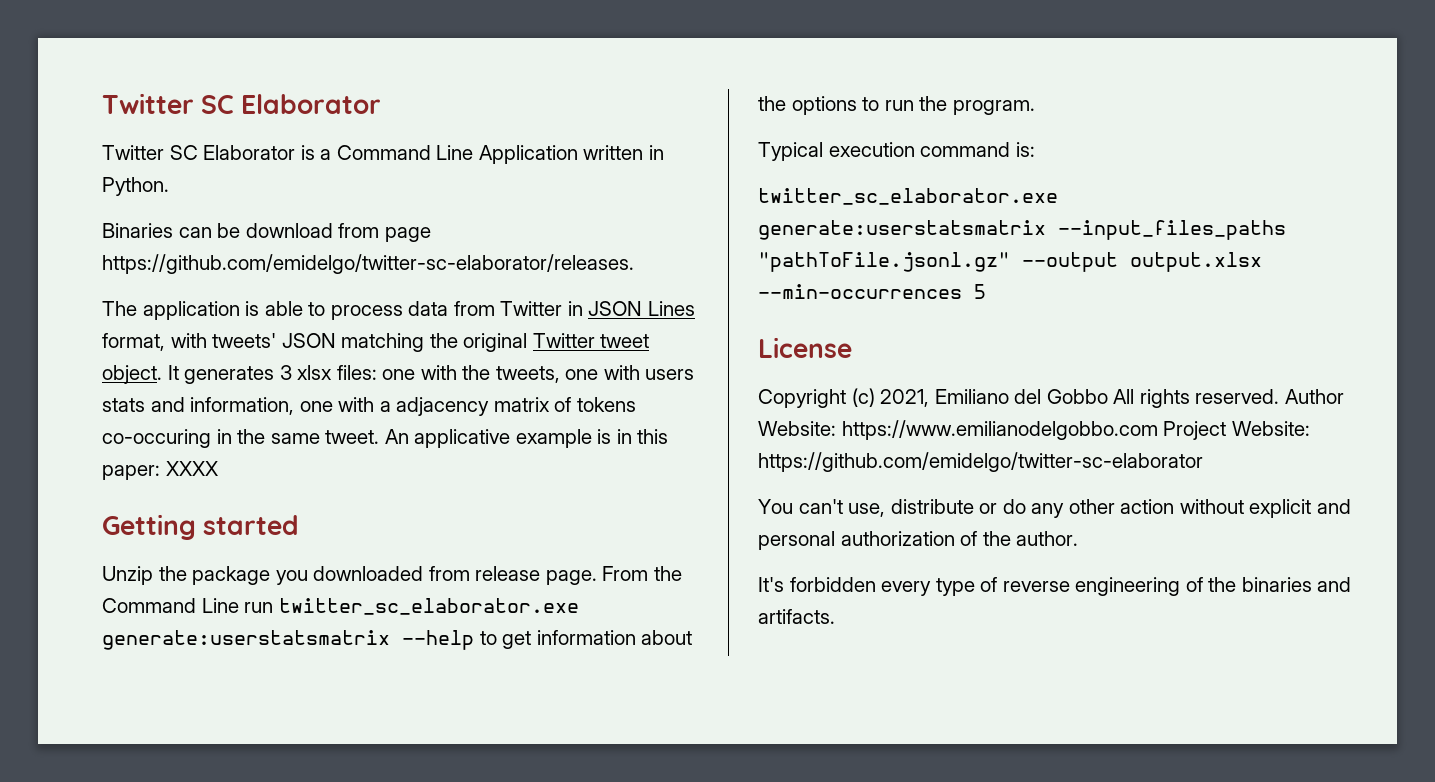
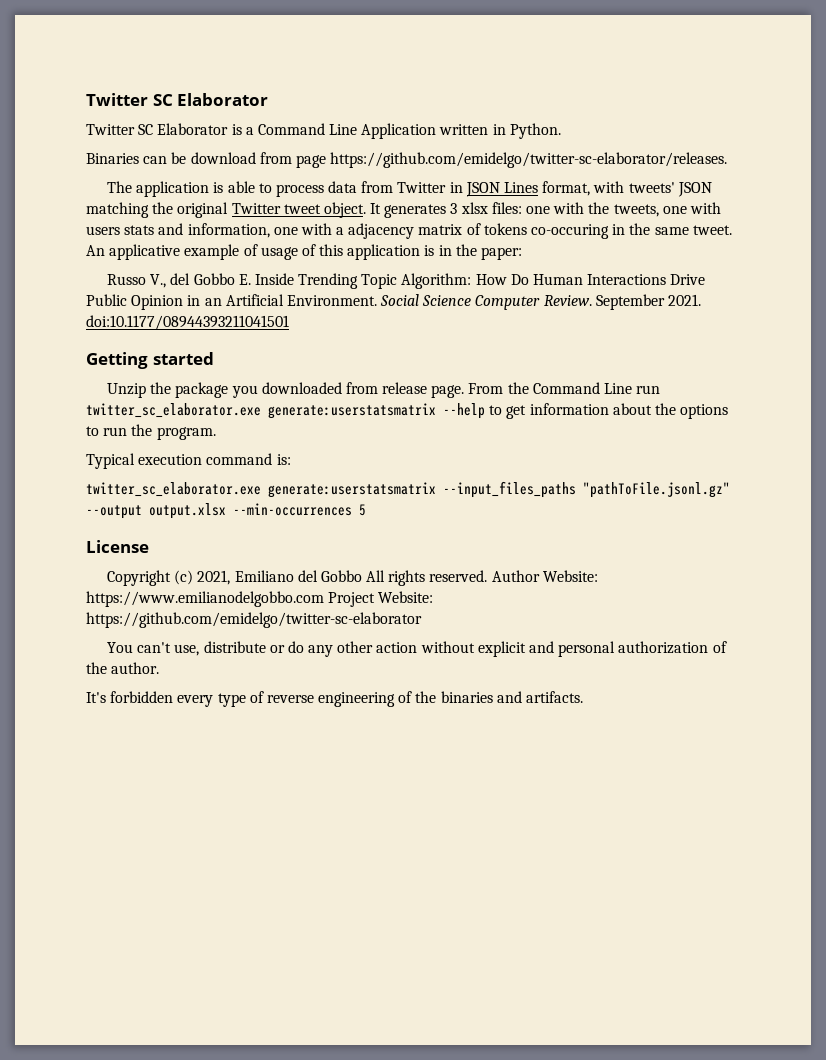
- An applicative example is in this paper: XXXX
+ An applicative example of usage of this application is in the paper:
+ Russo V., del Gobbo E. Inside Trending Topic Algorithm: How Do Human Interactions Drive Public Opinion in an Artificial Environment. Social Science Computer Review. September 2021. doi:10.1177/08944393211041501

